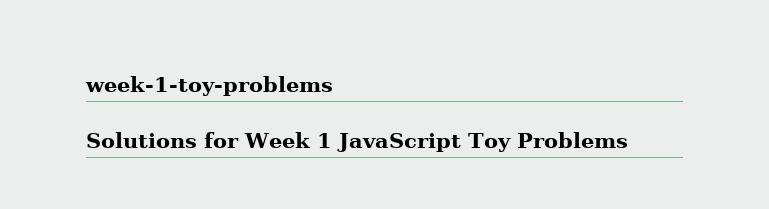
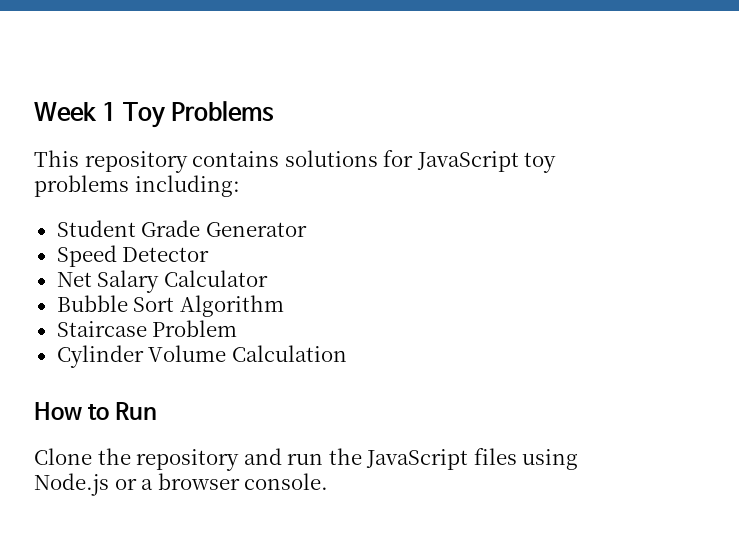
- week-1-toy-problems
- Solutions for Week 1 JavaScript Toy Problems
+ Week 1 Toy Problems
+ This repository contains solutions for JavaScript toy problems including:
+ Student Grade Generator
+ Speed Detector
+ Net Salary Calculator
+ Bubble Sort Algorithm
+ Staircase Problem
+ Cylinder Volume Calculation
+ How to Run
+ Clone the repository and run the JavaScript files using Node.js or a browser console.

